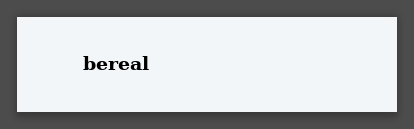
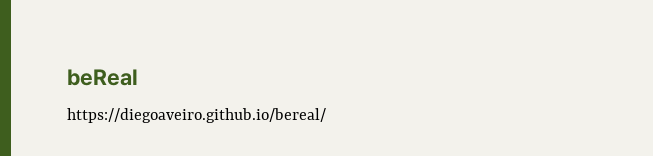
- bereal
+ beReal
+ https://diegoaveiro.github.io/bereal/

